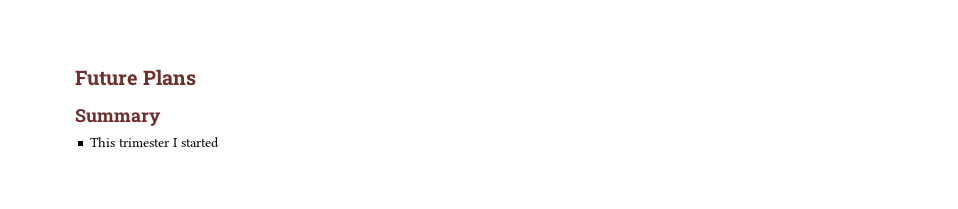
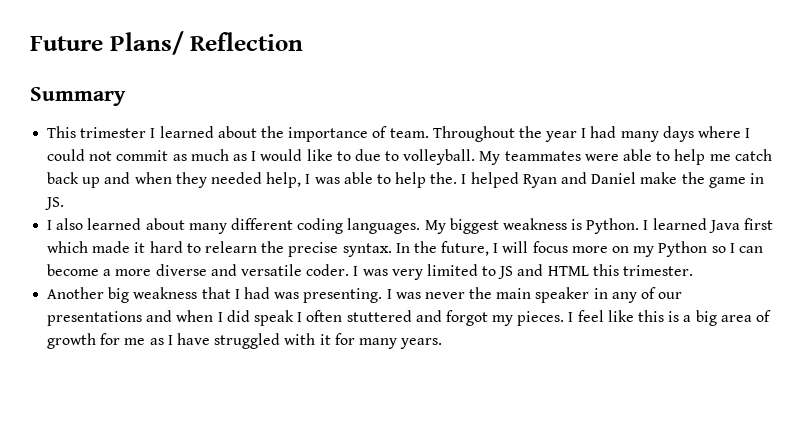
- Future Plans
+ Future Plans/ Reflection
- This trimester I started
+ This trimester I learned about the importance of team. Throughout the year I had many days where I could not commit as much as I would like to due to volleyball. My teammates were able to help me catch back up and when they needed help, I was able to help the. I helped Ryan and Daniel make the game in JS.
+ I also learned about many different coding languages. My biggest weakness is Python. I learned Java first which made it hard to relearn the precise syntax. In the future, I will focus more on my Python so I can become a more diverse and versatile coder. I was very limited to JS and HTML this trimester.
+ Another big weakness that I had was presenting. I was never the main speaker in any of our presentations and when I did speak I often stuttered and forgot my pieces. I feel like this is a big area of growth for me as I have struggled with it for many years.

